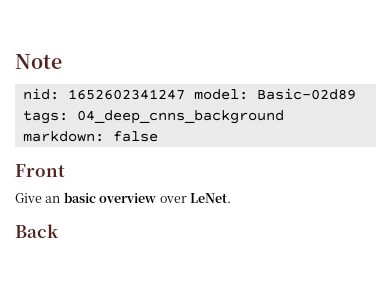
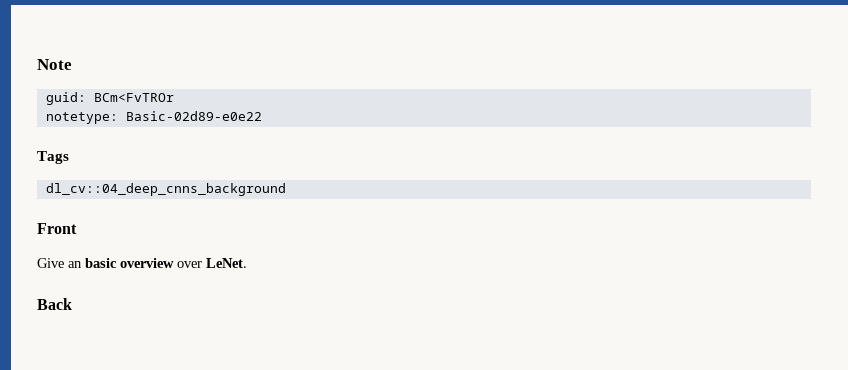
- nid: 1652602341247 model: Basic-02d89 tags: 04_deep_cnns_background markdown: false
+ guid: BCm<FvTROr
+ notetype: Basic-02d89-e0e22
+ Tags
+ dl_cv::04_deep_cnns_background

